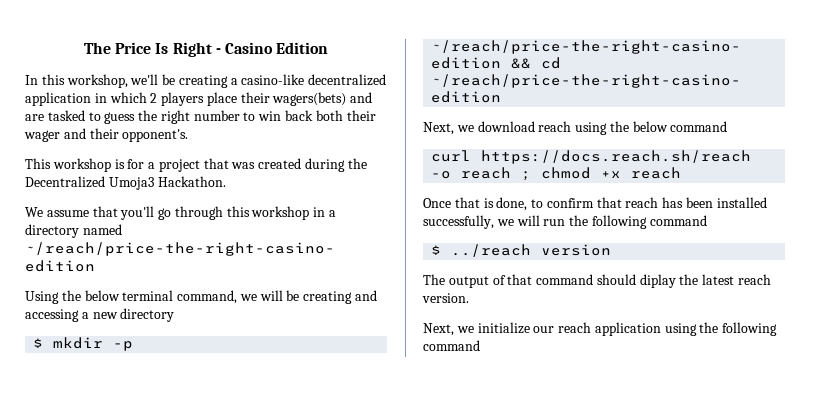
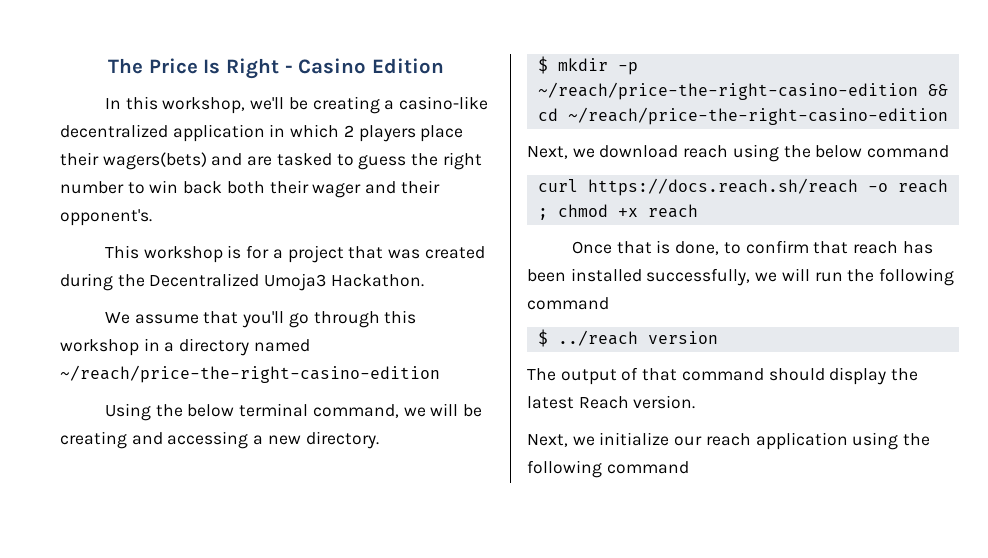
- Using the below terminal command, we will be creating and accessing a new directory
+ Using the below terminal command, we will be creating and accessing a new directory.
- The output of that command should diplay the latest reach version.
+ The output of that command should display the latest Reach version.

